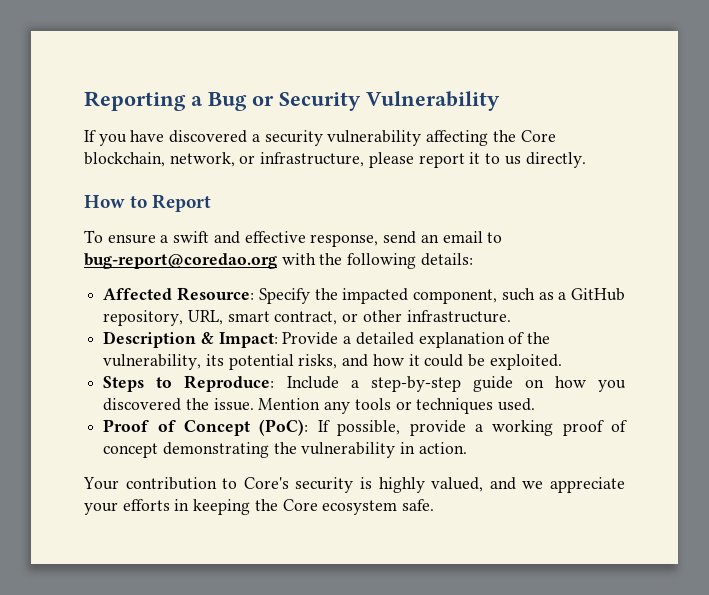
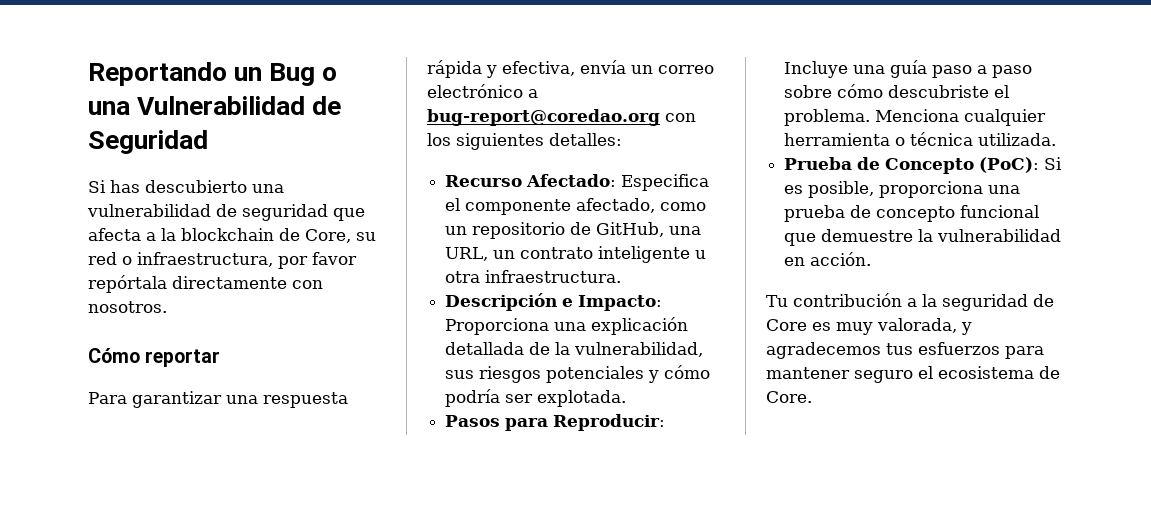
- Reporting a Bug or Security Vulnerability
- If you have discovered a security vulnerability affecting the Core blockchain, network, or infrastructure, please report it to us directly.
- How to Report
- To ensure a swift and effective response, send an email to bug-report@coredao.org with the following details:
- Affected Resource: Specify the impacted component, such as a GitHub repository, URL, smart contract, or other infrastructure.
- Description & Impact: Provide a detailed explanation of the vulnerability, its potential risks, and how it could be exploited.
- Steps to Reproduce: Include a step-by-step guide on how you discovered the issue. Mention any tools or techniques used.
- Proof of Concept (PoC): If possible, provide a working proof of concept demonstrating the vulnerability in action.
- Your contribution to Core's security is highly valued, and we appreciate your efforts in keeping the Core ecosystem safe.
+ Reportando un Bug o una Vulnerabilidad de Seguridad
+ Si has descubierto una vulnerabilidad de seguridad que afecta a la blockchain de Core, su red o infraestructura, por favor repórtala directamente con nosotros.
+ Cómo reportar
+ Para garantizar una respuesta rápida y efectiva, envía un correo electrónico a bug-report@coredao.org con los siguientes detalles:
+ Recurso Afectado: Especifica el componente afectado, como un repositorio de GitHub, una URL, un contrato inteligente u otra infraestructura.
+ Descripción e Impacto: Proporciona una explicación detallada de la vulnerabilidad, sus riesgos potenciales y cómo podría ser explotada.
+ Pasos para Reproducir: Incluye una guía paso a paso sobre cómo descubriste el problema. Menciona cualquier herramienta o técnica utilizada.
+ Prueba de Concepto (PoC): Si es posible, proporciona una prueba de concepto funcional que demuestre la vulnerabilidad en acción.
+ Tu contribución a la seguridad de Core es muy valorada, y agradecemos tus esfuerzos para mantener seguro el ecosistema de Core.

